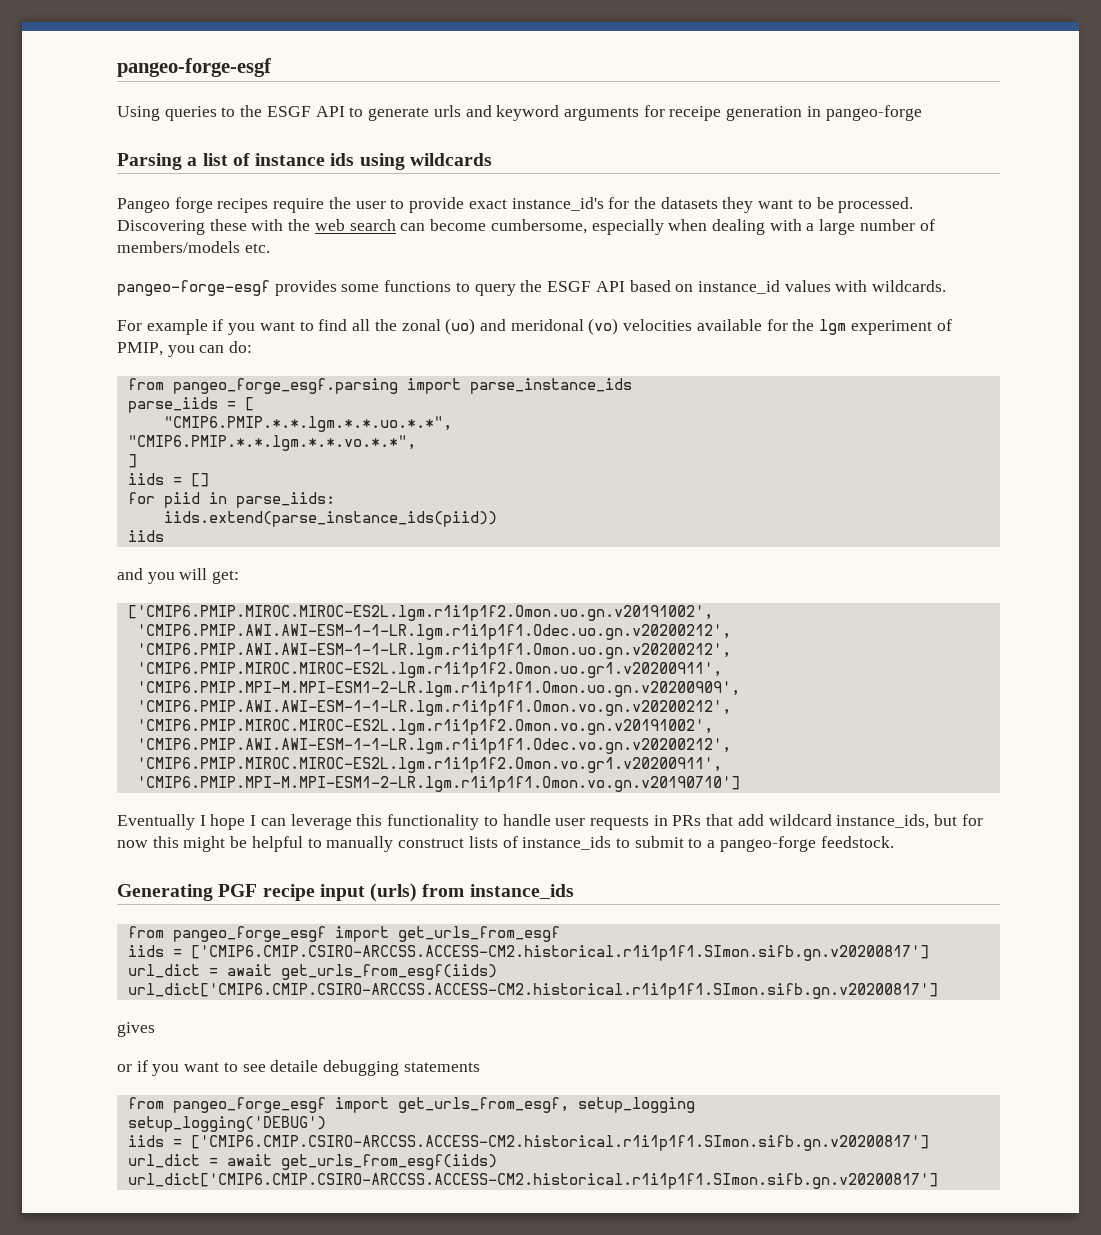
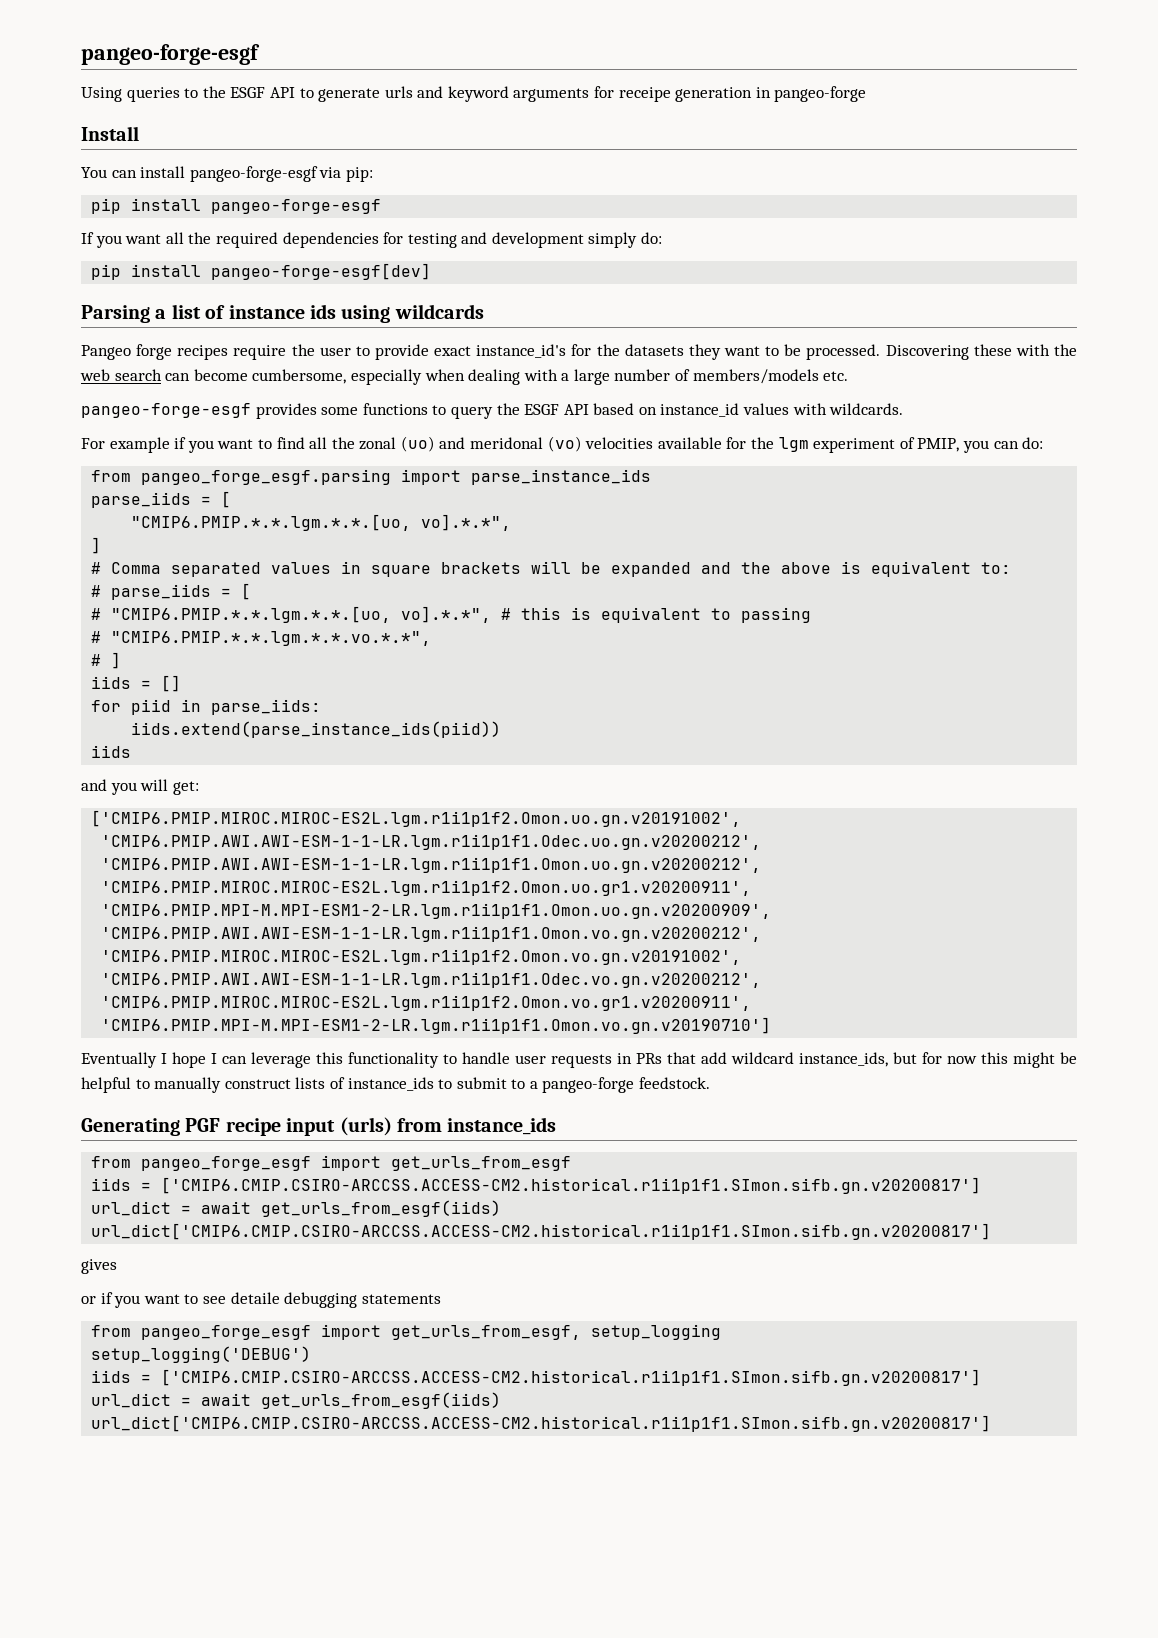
+ Install
+ You can install pangeo-forge-esgf via pip:
+ pip install pangeo-forge-esgf
+ If you want all the required dependencies for testing and development simply do:
+ pip install pangeo-forge-esgf[dev]
  from pangeo_forge_esgf.parsing import parse_instance_ids
  parse_iids = [
- "CMIP6.PMIP.*.*.lgm.*.*.uo.*.*",
- "CMIP6.PMIP.*.*.lgm.*.*.vo.*.*",
+ "CMIP6.PMIP.*.*.lgm.*.*.[uo, vo].*.*",
+ ]
+ # Comma separated values in square brackets will be expanded and the above is equivalent to:
+ # parse_iids = [
+ # "CMIP6.PMIP.*.*.lgm.*.*.[uo, vo].*.*", # this is equivalent to passing
+ # "CMIP6.PMIP.*.*.lgm.*.*.vo.*.*",
- ]
+ # ]

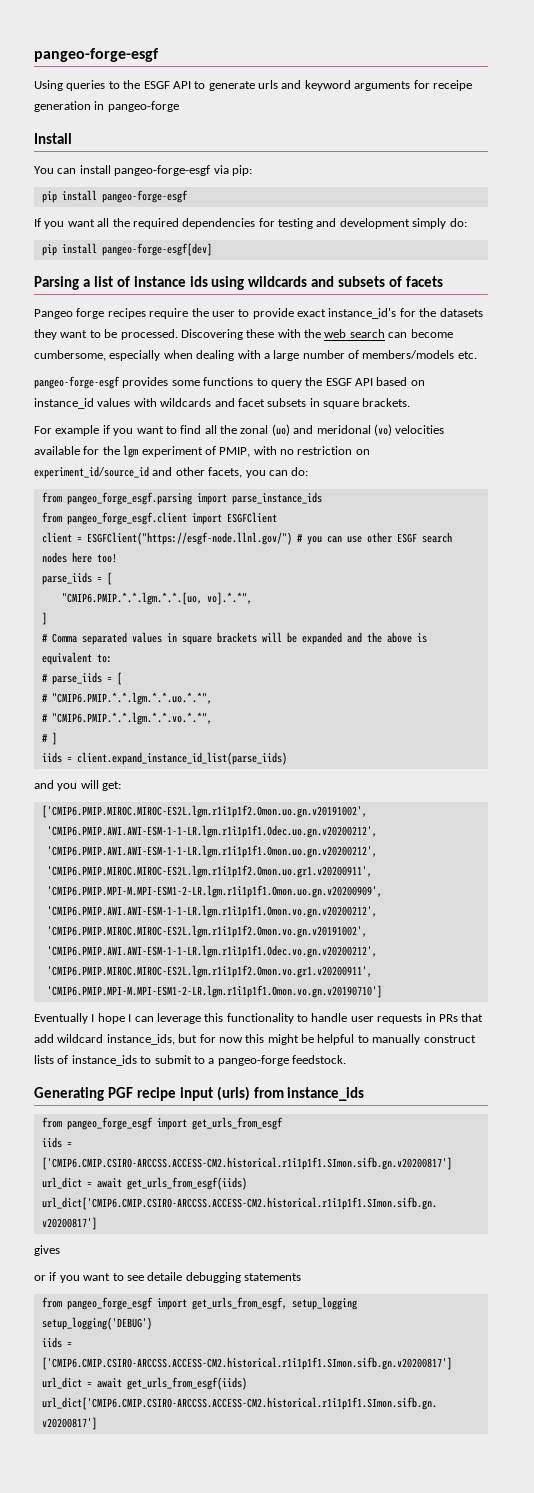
- Parsing a list of instance ids using wildcards
+ Parsing a list of instance ids using wildcards and subsets of facets
- pangeo-forge-esgf provides some functions to query the ESGF API based on instance_id values with wildcards.
+ pangeo-forge-esgf provides some functions to query the ESGF API based on instance_id values with wildcards and facet subsets in square brackets.
- For example if you want to find all the zonal (uo) and meridonal (vo) velocities available for the lgm experiment of PMIP, you can do:
+ For example if you want to find all the zonal (uo) and meridonal (vo) velocities available for the lgm experiment of PMIP, with no restriction on experiment_id/source_id and other facets, you can do:
+ from pangeo_forge_esgf.client import ESGFClient
+ client = ESGFClient("https://esgf-node.llnl.gov/") # you can use other ESGF search nodes here too!
- # "CMIP6.PMIP.*.*.lgm.*.*.[uo, vo].*.*", # this is equivalent to passing
+ # "CMIP6.PMIP.*.*.lgm.*.*.uo.*.*",
- iids = []
- for piid in parse_iids:
- iids.extend(parse_instance_ids(piid))
- iids
+ iids = client.expand_instance_id_list(parse_iids)

